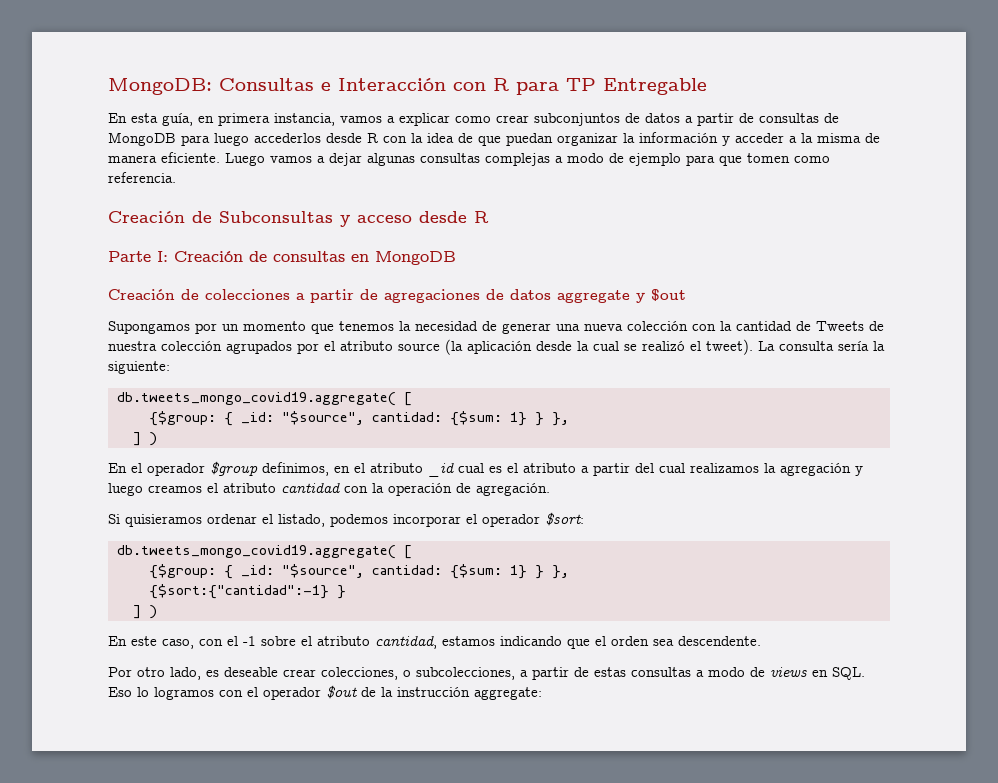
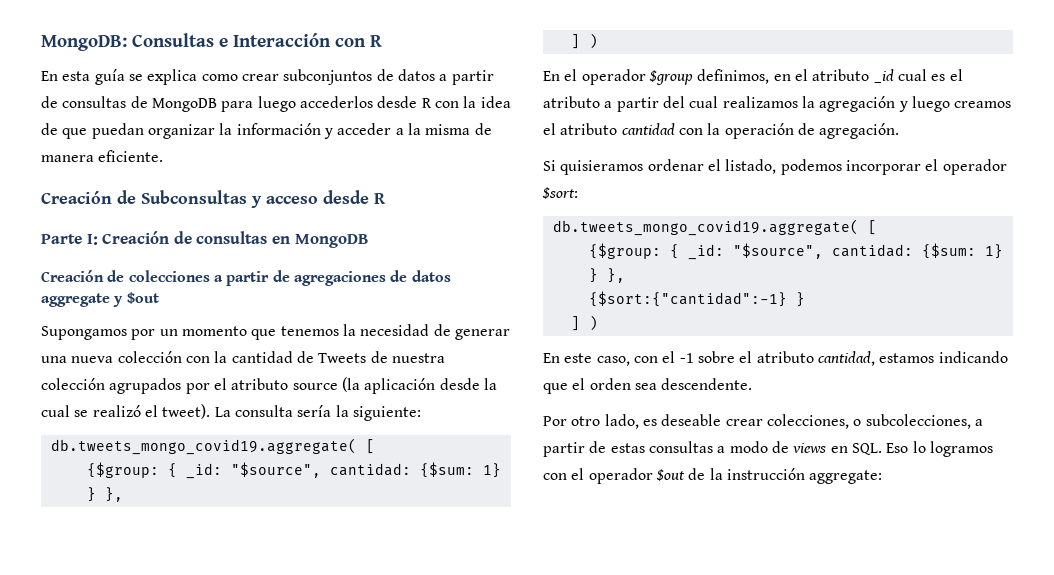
- MongoDB: Consultas e Interacción con R para TP Entregable
+ MongoDB: Consultas e Interacción con R
- En esta guía, en primera instancia, vamos a explicar como crear subconjuntos de datos a partir de consultas de MongoDB para luego accederlos desde R con la idea de que puedan organizar la información y acceder a la misma de manera eficiente. Luego vamos a dejar algunas consultas complejas a modo de ejemplo para que tomen como referencia.
+ En esta guía se explica como crear subconjuntos de datos a partir de consultas de MongoDB para luego accederlos desde R con la idea de que puedan organizar la información y acceder a la misma de manera eficiente.

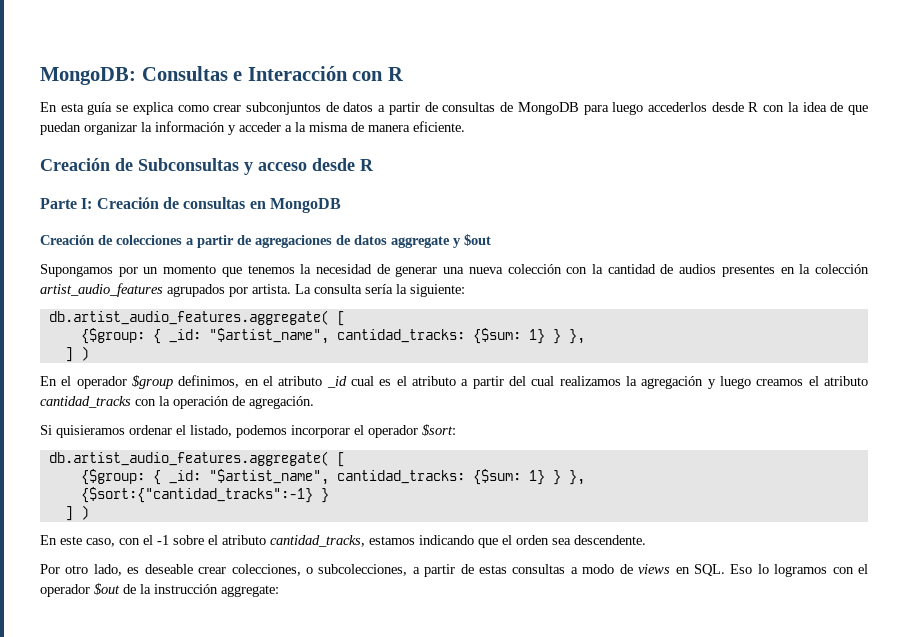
- Supongamos por un momento que tenemos la necesidad de generar una nueva colección con la cantidad de Tweets de nuestra colección agrupados por el atributo source (la aplicación desde la cual se realizó el tweet).
+ Supongamos por un momento que tenemos la necesidad de generar una nueva colección con la cantidad de audios presentes en la colección artist_audio_features agrupados por artista.
  La consulta sería la siguiente:
- db.tweets_mongo_covid19.aggregate( [
- {$group: { _id: "$source", cantidad: {$sum: 1} } },
+ db.artist_audio_features.aggregate( [
+ {$group: { _id: "$artist_name", cantidad_tracks: {$sum: 1} } },
- En el operador $group definimos, en el atributo _id cual es el atributo a partir del cual realizamos la agregación y luego creamos el atributo cantidad con la operación de agregación.
+ En el operador $group definimos, en el atributo _id cual es el atributo a partir del cual realizamos la agregación y luego creamos el atributo cantidad_tracks con la operación de agregación.
  Si quisieramos ordenar el listado, podemos incorporar el operador $sort:
- db.tweets_mongo_covid19.aggregate( [
- {$group: { _id: "$source", cantidad: {$sum: 1} } },
- {$sort:{"cantidad":-1} }
+ db.artist_audio_features.aggregate( [
+ {$group: { _id: "$artist_name", cantidad_tracks: {$sum: 1} } },
+ {$sort:{"cantidad_tracks":-1} }
- En este caso, con el -1 sobre el atributo cantidad, estamos indicando que el orden sea descendente.
+ En este caso, con el -1 sobre el atributo cantidad_tracks, estamos indicando que el orden sea descendente.

